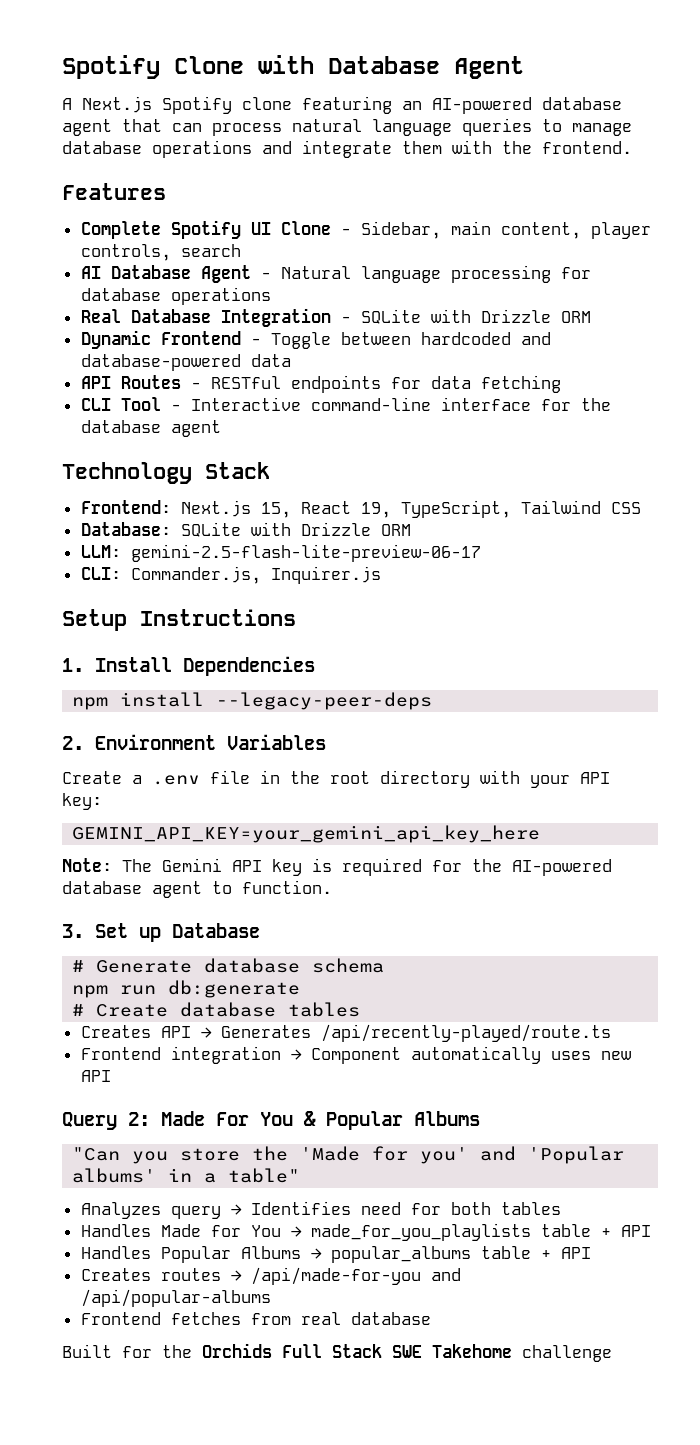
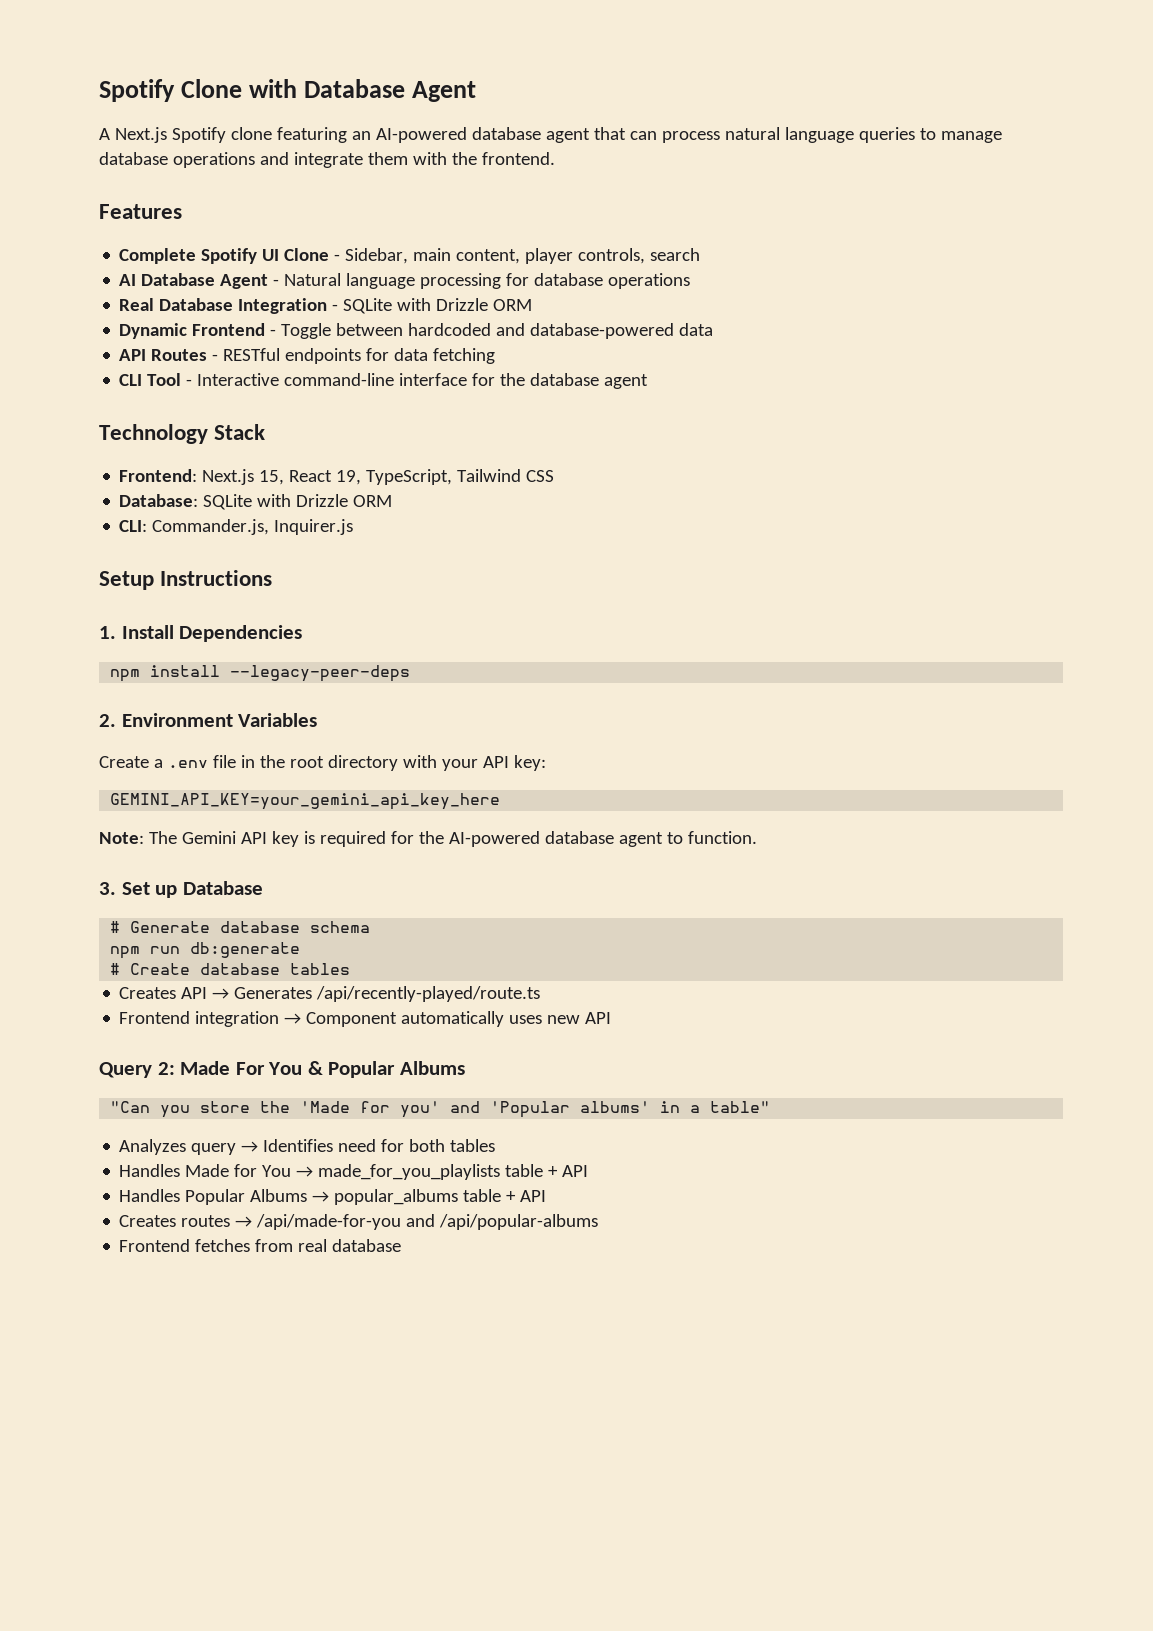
- LLM: gemini-2.5-flash-lite-preview-06-17
- Built for the Orchids Full Stack SWE Takehome challenge

